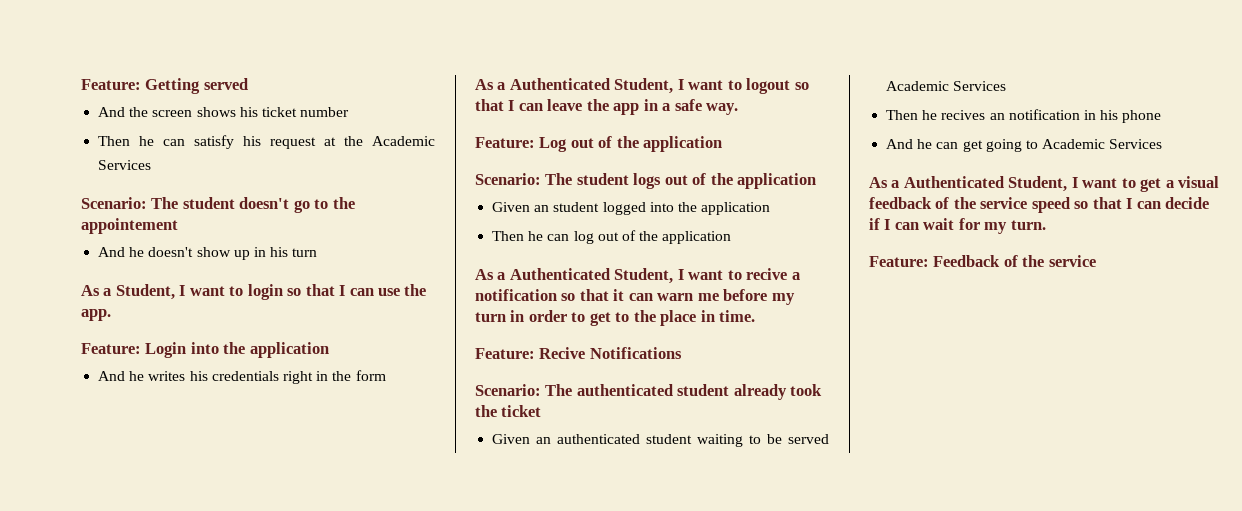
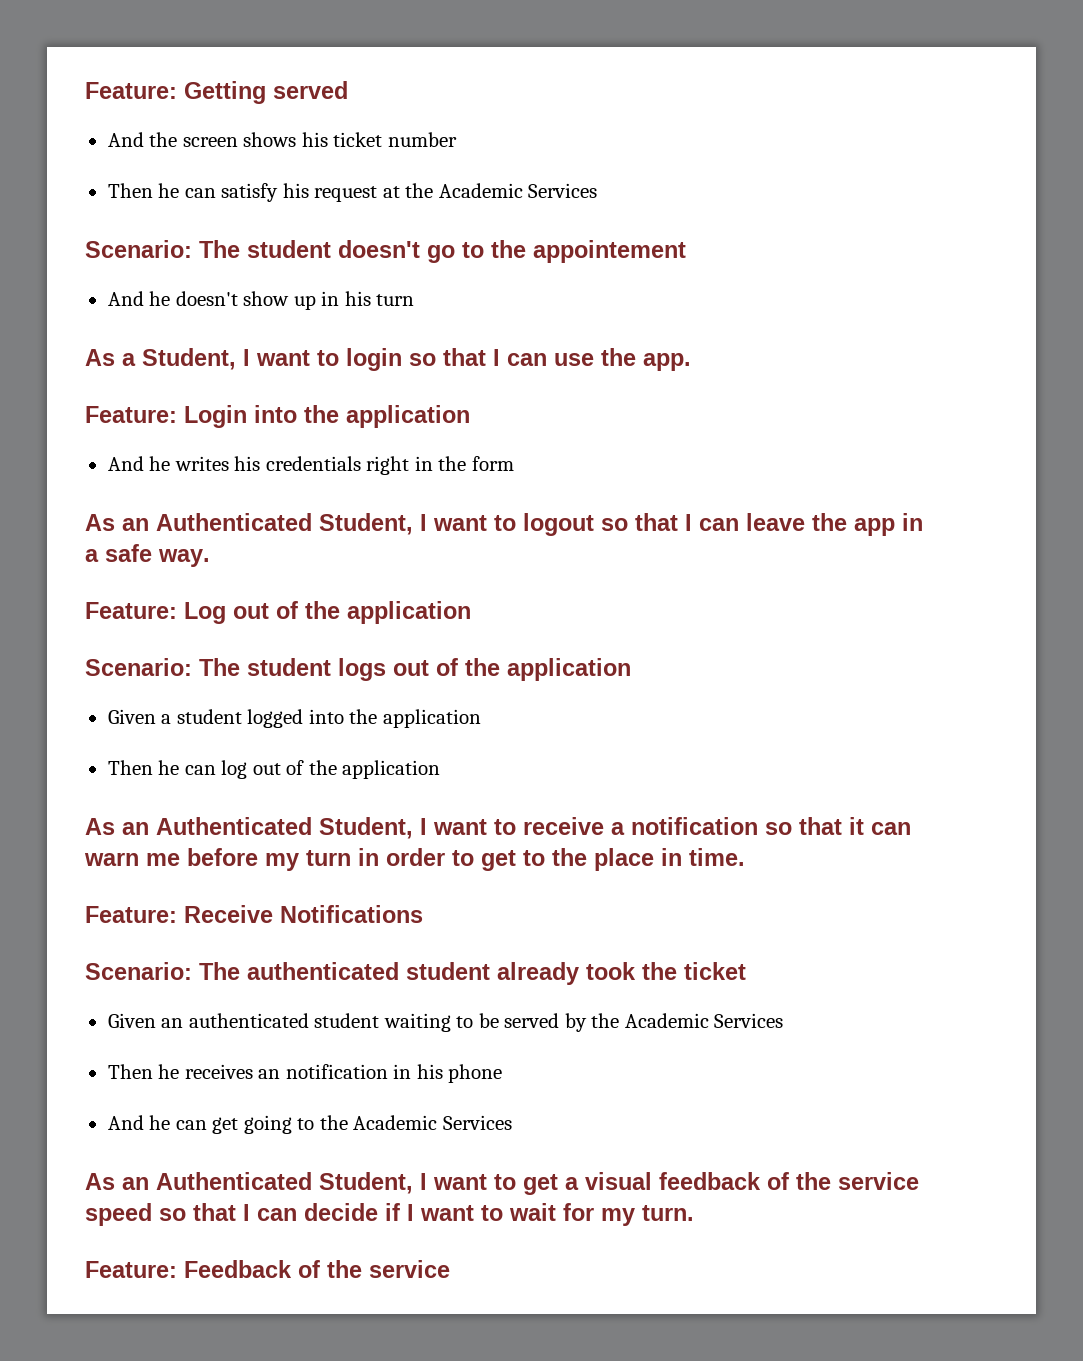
- As a Authenticated Student, I want to logout so that I can leave the app in a safe way.
+ As an Authenticated Student, I want to logout so that I can leave the app in a safe way.
- Given an student logged into the application
+ Given a student logged into the application
- As a Authenticated Student, I want to recive a notification so that it can warn me before my turn in order to get to the place in time.
+ As an Authenticated Student, I want to receive a notification so that it can warn me before my turn in order to get to the place in time.
- Feature: Recive Notifications
+ Feature: Receive Notifications
- Given an authenticated student waiting to be served Academic Services
+ Given an authenticated student waiting to be served by the Academic Services
- Then he recives an notification in his phone
+ Then he receives an notification in his phone
- And he can get going to Academic Services
+ And he can get going to the Academic Services
- As a Authenticated Student, I want to get a visual feedback of the service speed so that I can decide if I can wait for my turn.
+ As an Authenticated Student, I want to get a visual feedback of the service speed so that I can decide if I want to wait for my turn.

